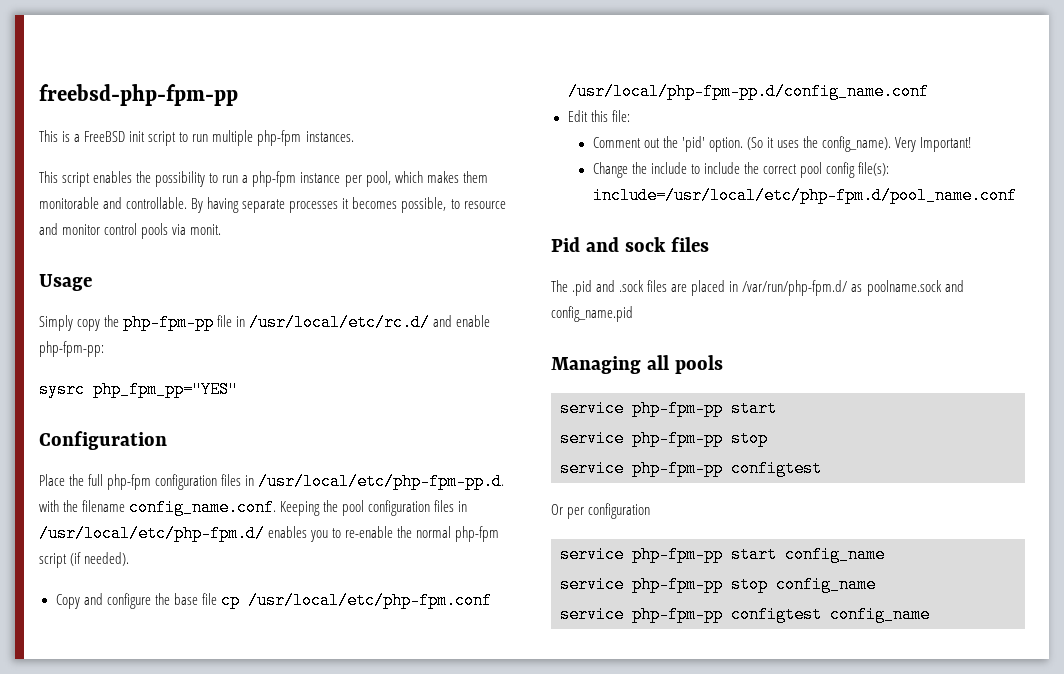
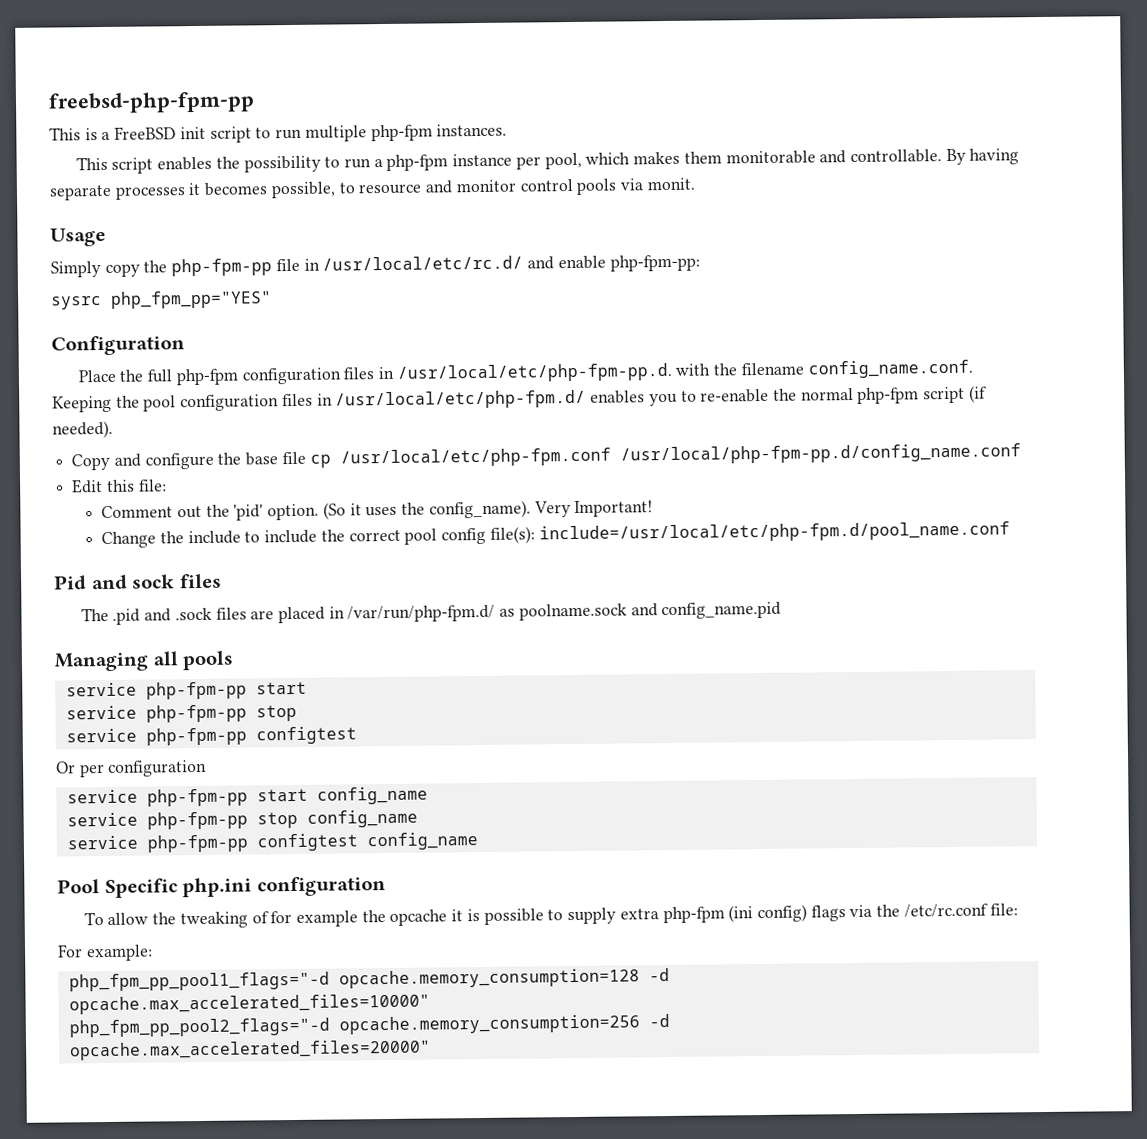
+ Pool Specific php.ini configuration
+ To allow the tweaking of for example the opcache it is possible to supply extra php-fpm (ini config) flags via the /etc/rc.conf file:
+ For example:
+ php_fpm_pp_pool1_flags="-d opcache.memory_consumption=128 -d opcache.max_accelerated_files=10000"
+ php_fpm_pp_pool2_flags="-d opcache.memory_consumption=256 -d opcache.max_accelerated_files=20000"

